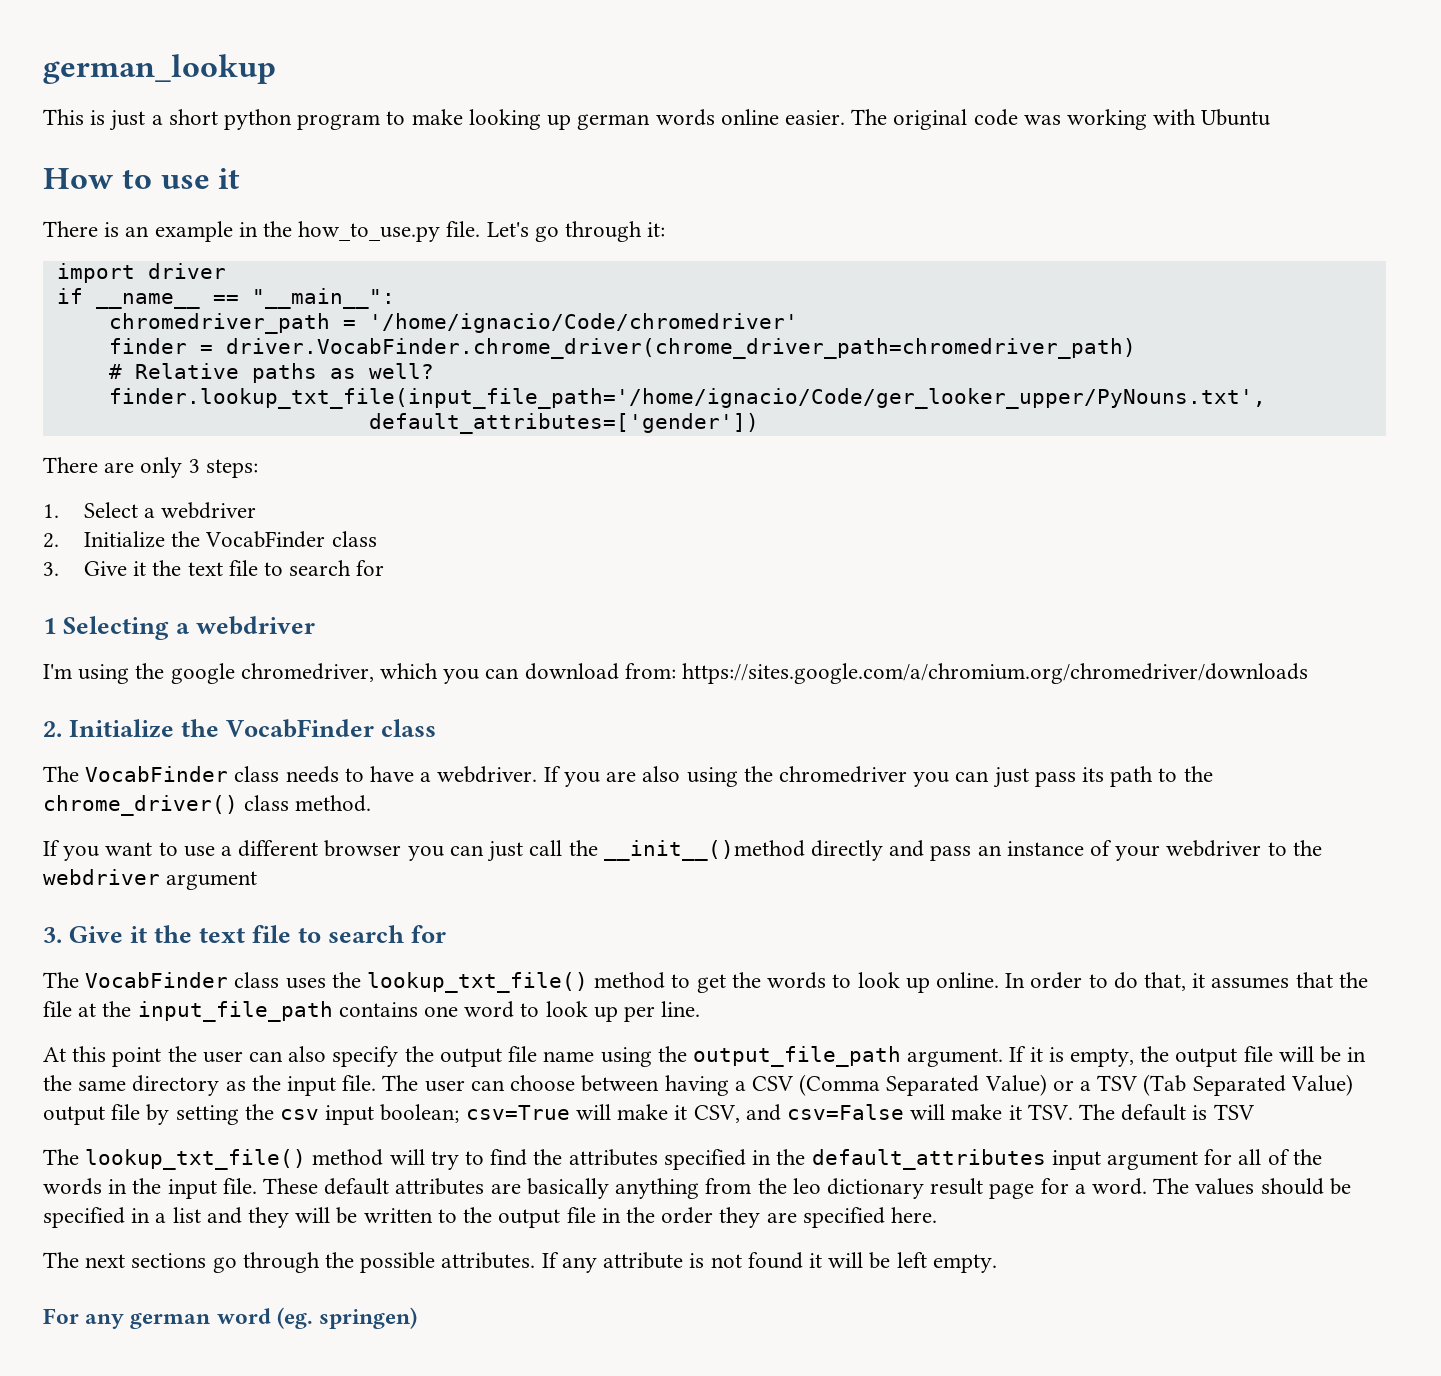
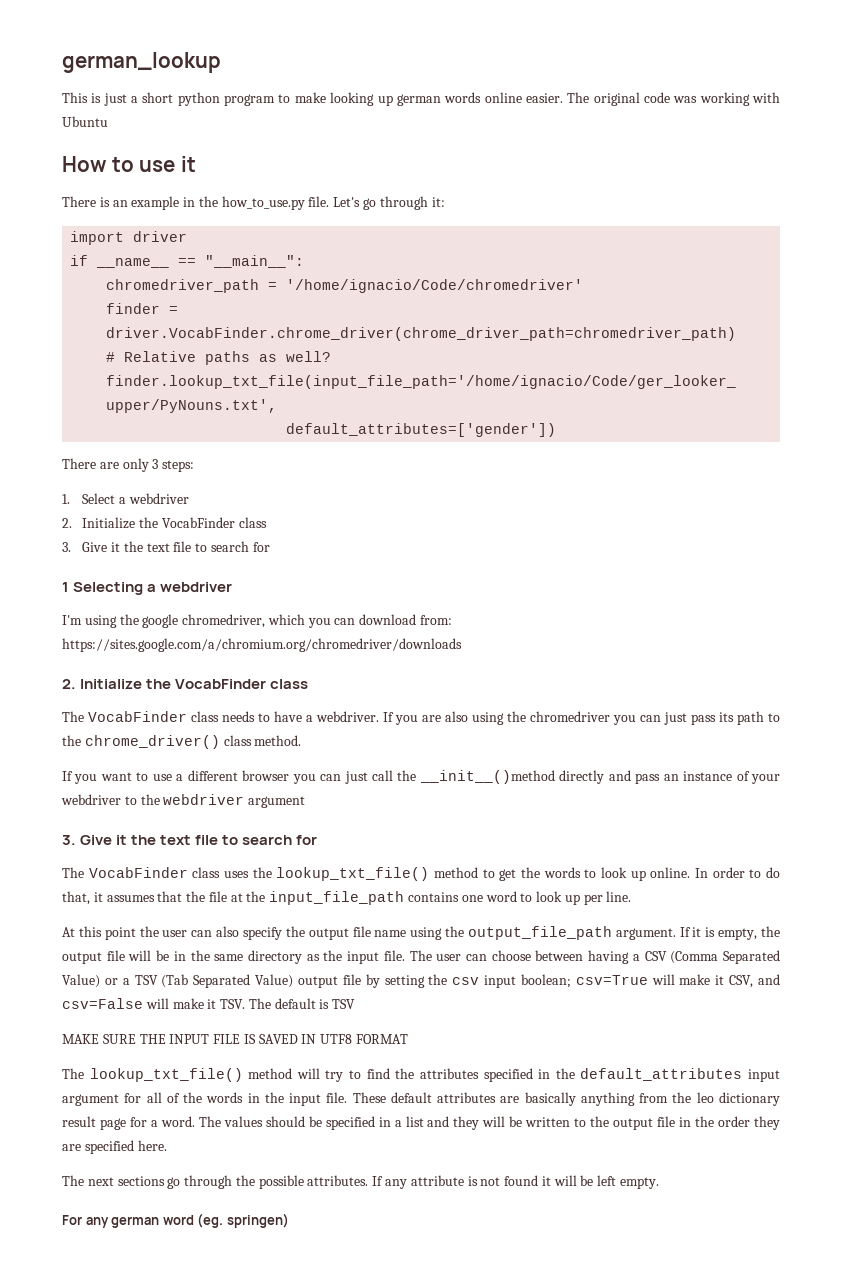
+ MAKE SURE THE INPUT FILE IS SAVED IN UTF8 FORMAT

